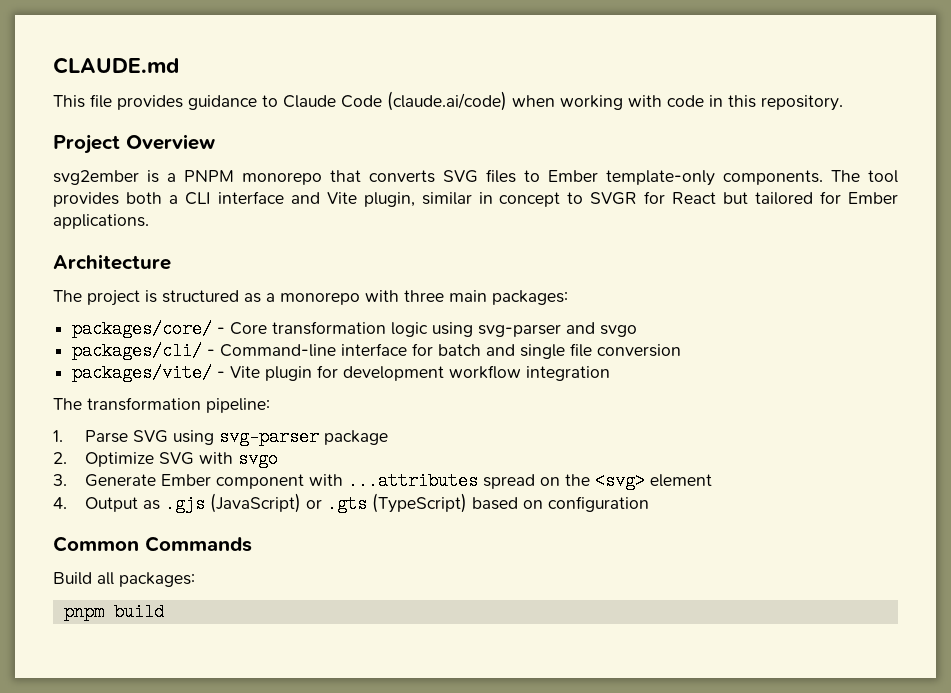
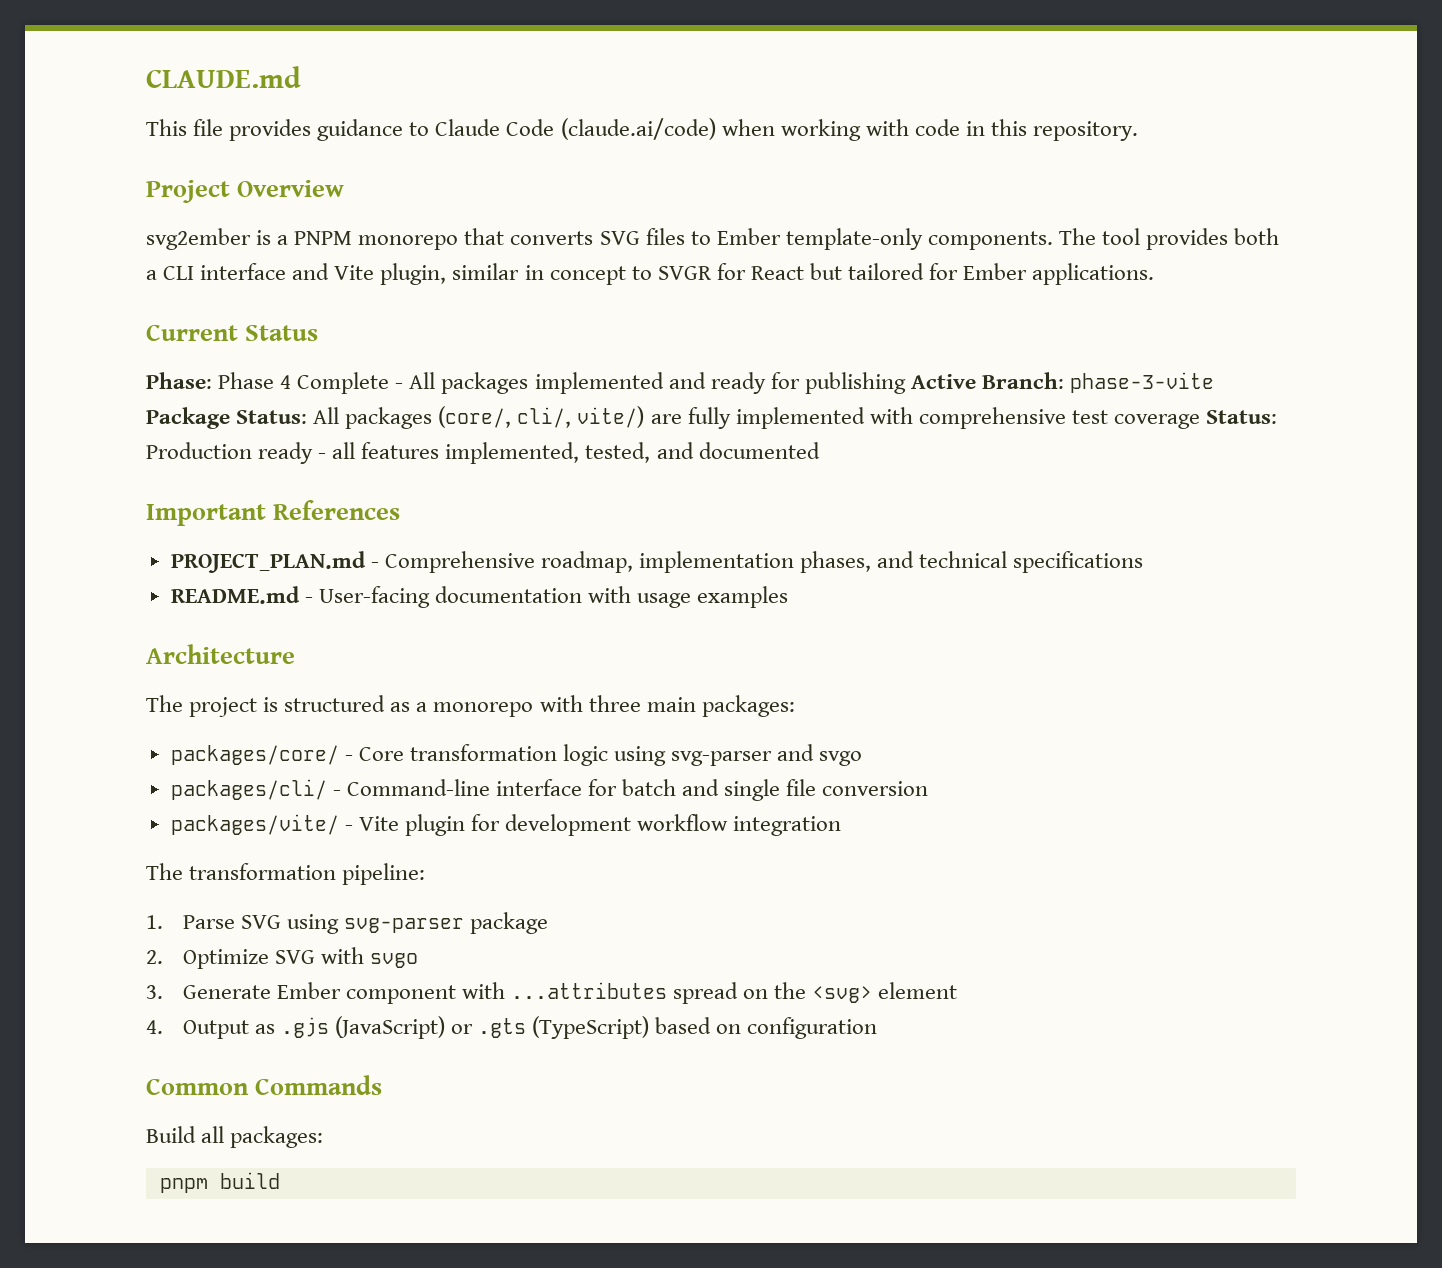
+ Current Status
+ Phase: Phase 4 Complete - All packages implemented and ready for publishing Active Branch: phase-3-vite Package Status: All packages (core/, cli/, vite/) are fully implemented with comprehensive test coverage Status: Production ready - all features implemented, tested, and documented
+ Important References
+ PROJECT_PLAN.md - Comprehensive roadmap, implementation phases, and technical specifications
+ README.md - User-facing documentation with usage examples

